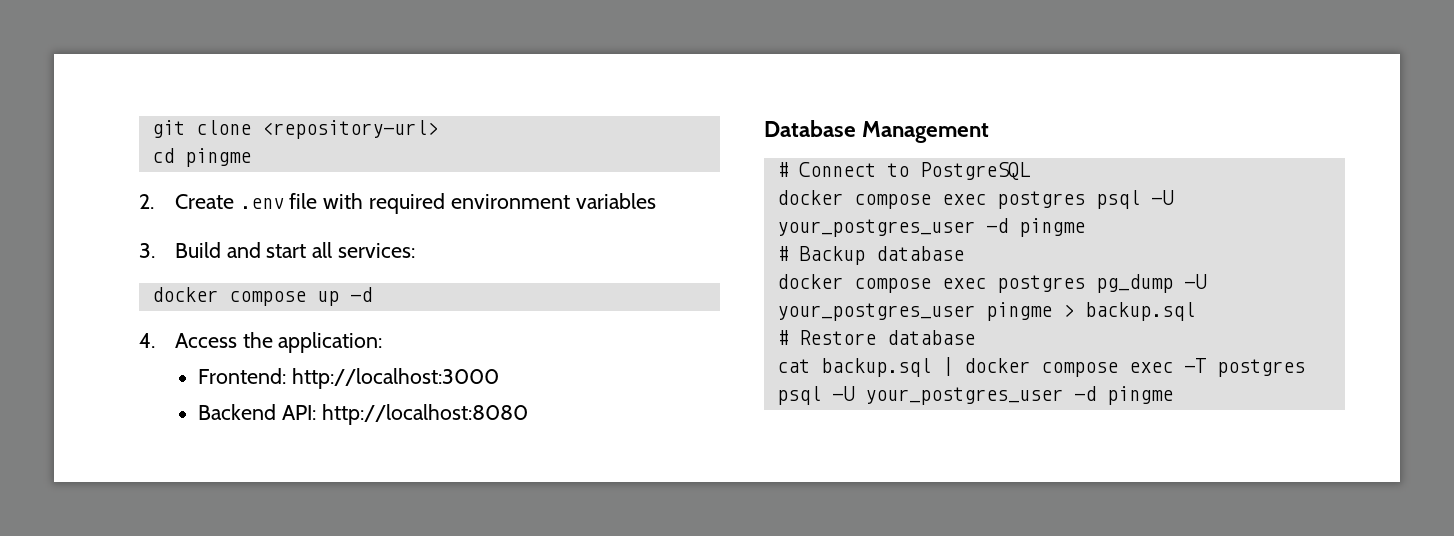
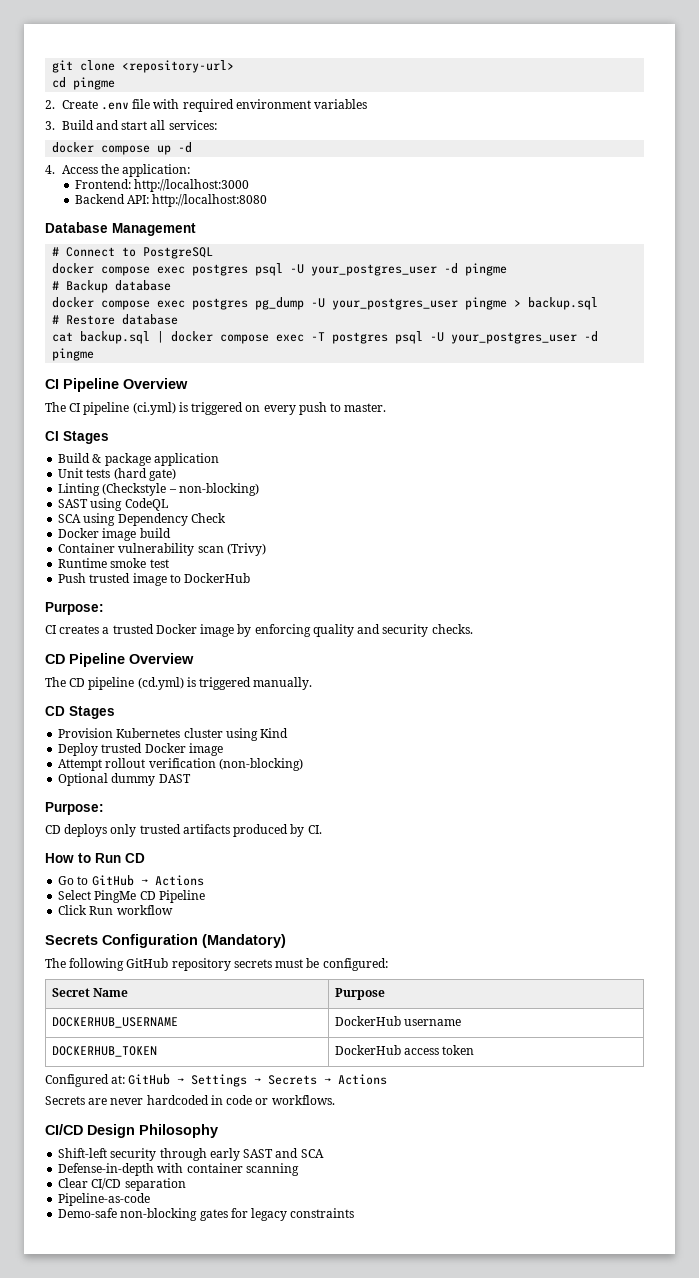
+ CI Pipeline Overview
+ The CI pipeline (ci.yml) is triggered on every push to master.
+ CI Stages
+ Build & package application
+ Unit tests (hard gate)
+ Linting (Checkstyle – non-blocking)
+ SAST using CodeQL
+ SCA using Dependency Check
+ Docker image build
+ Container vulnerability scan (Trivy)
+ Runtime smoke test
+ Push trusted image to DockerHub
+ Purpose:
+ CI creates a trusted Docker image by enforcing quality and security checks.
+ CD Pipeline Overview
+ The CD pipeline (cd.yml) is triggered manually.
+ CD Stages
+ Provision Kubernetes cluster using Kind
+ Deploy trusted Docker image
+ Attempt rollout verification (non-blocking)
+ Optional dummy DAST
+ Purpose:
+ CD deploys only trusted artifacts produced by CI.
+ How to Run CD
+ Go to GitHub → Actions
+ Select PingMe CD Pipeline
+ Click Run workflow
+ Secrets Configuration (Mandatory)
+ The following GitHub repository secrets must be configured:
+ Secret Name | Purpose
+ DOCKERHUB_USERNAME | DockerHub username
+ DOCKERHUB_TOKEN | DockerHub access token
+ Configured at: GitHub → Settings → Secrets → Actions
+ Secrets are never hardcoded in code or workflows.
+ CI/CD Design Philosophy
+ Shift-left security through early SAST and SCA
+ Defense-in-depth with container scanning
+ Clear CI/CD separation
+ Pipeline-as-code
+ Demo-safe non-blocking gates for legacy constraints

